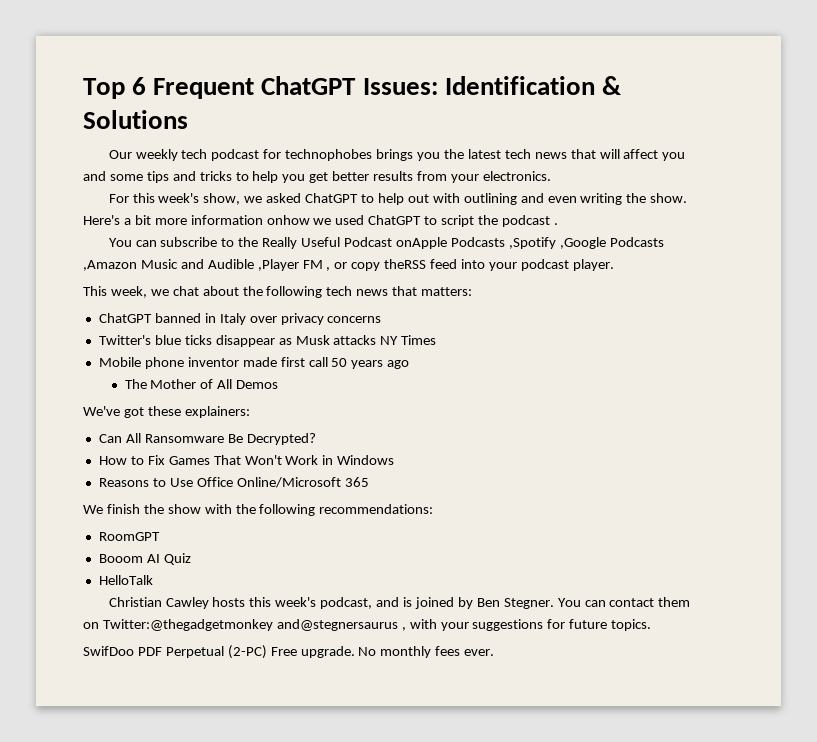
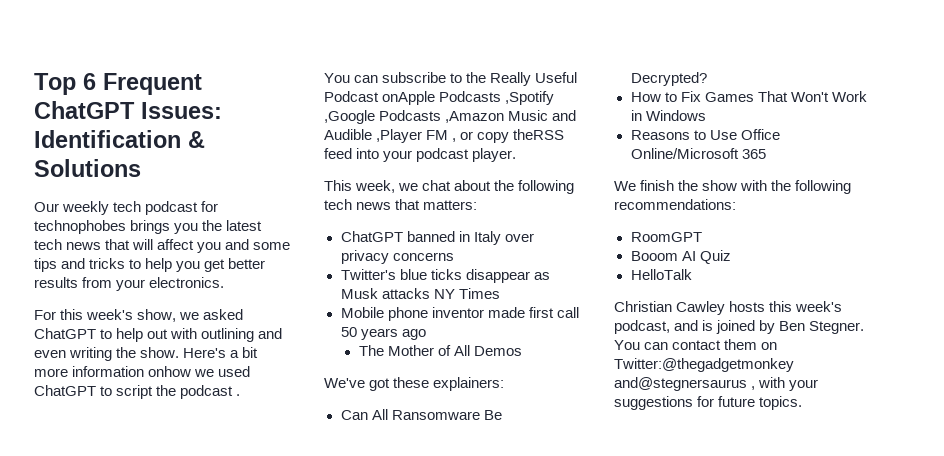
- SwifDoo PDF Perpetual (2-PC) Free upgrade. No monthly fees ever.

